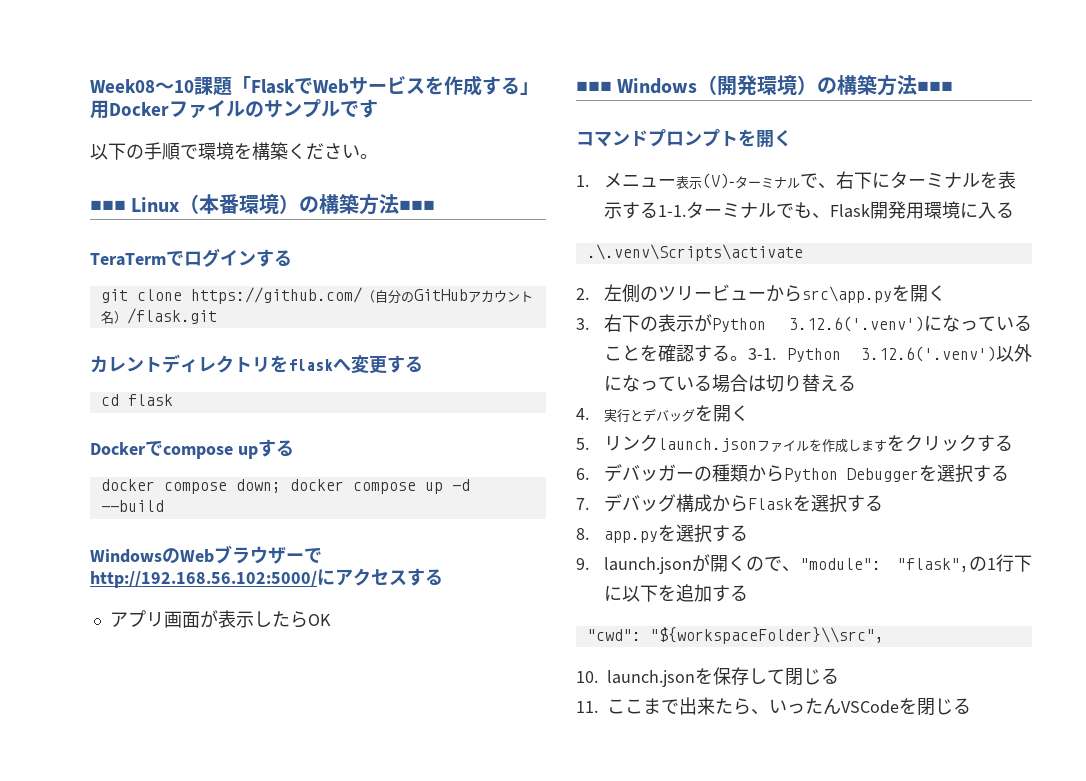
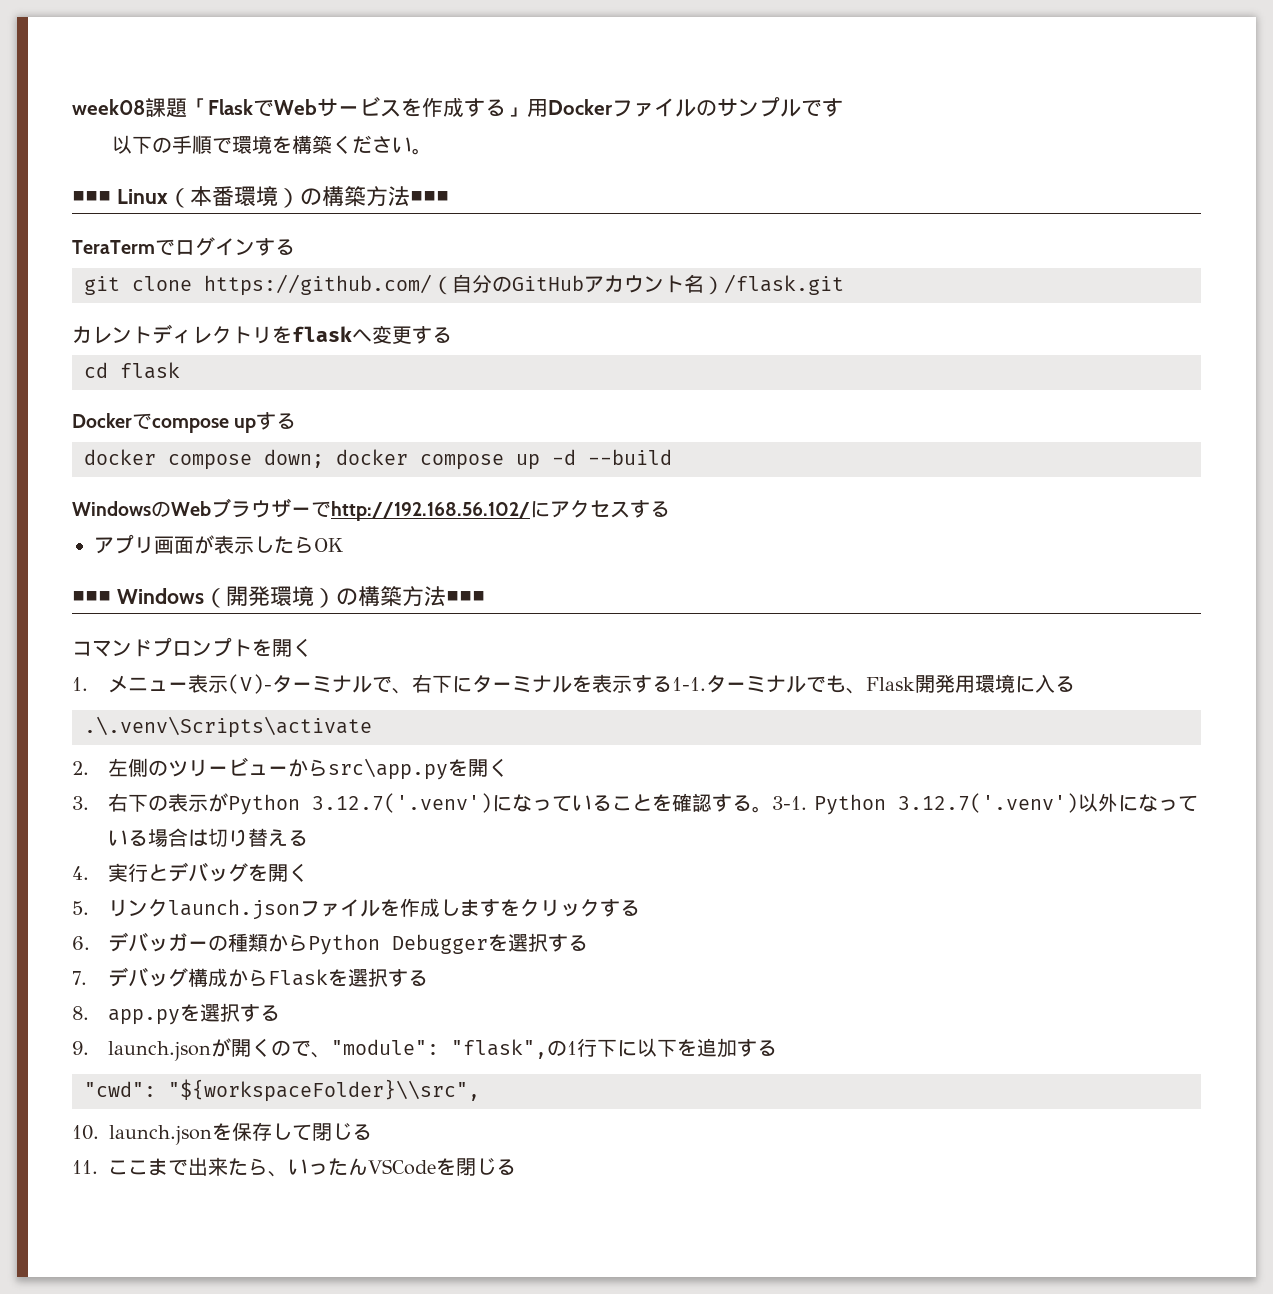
- Week08～10課題「FlaskでWebサービスを作成する」用Dockerファイルのサンプルです
+ week08課題「FlaskでWebサービスを作成する」用Dockerファイルのサンプルです
- WindowsのWebブラウザーでhttp://192.168.56.102:5000/にアクセスする
+ WindowsのWebブラウザーでhttp://192.168.56.102/にアクセスする
- 3.右下の表示がPython 3.12.6('.venv')になっていることを確認する。
+ 3.右下の表示がPython 3.12.7('.venv')になっていることを確認する。
- Python 3.12.6('.venv')以外になっている場合は切り替える
+ Python 3.12.7('.venv')以外になっている場合は切り替える

